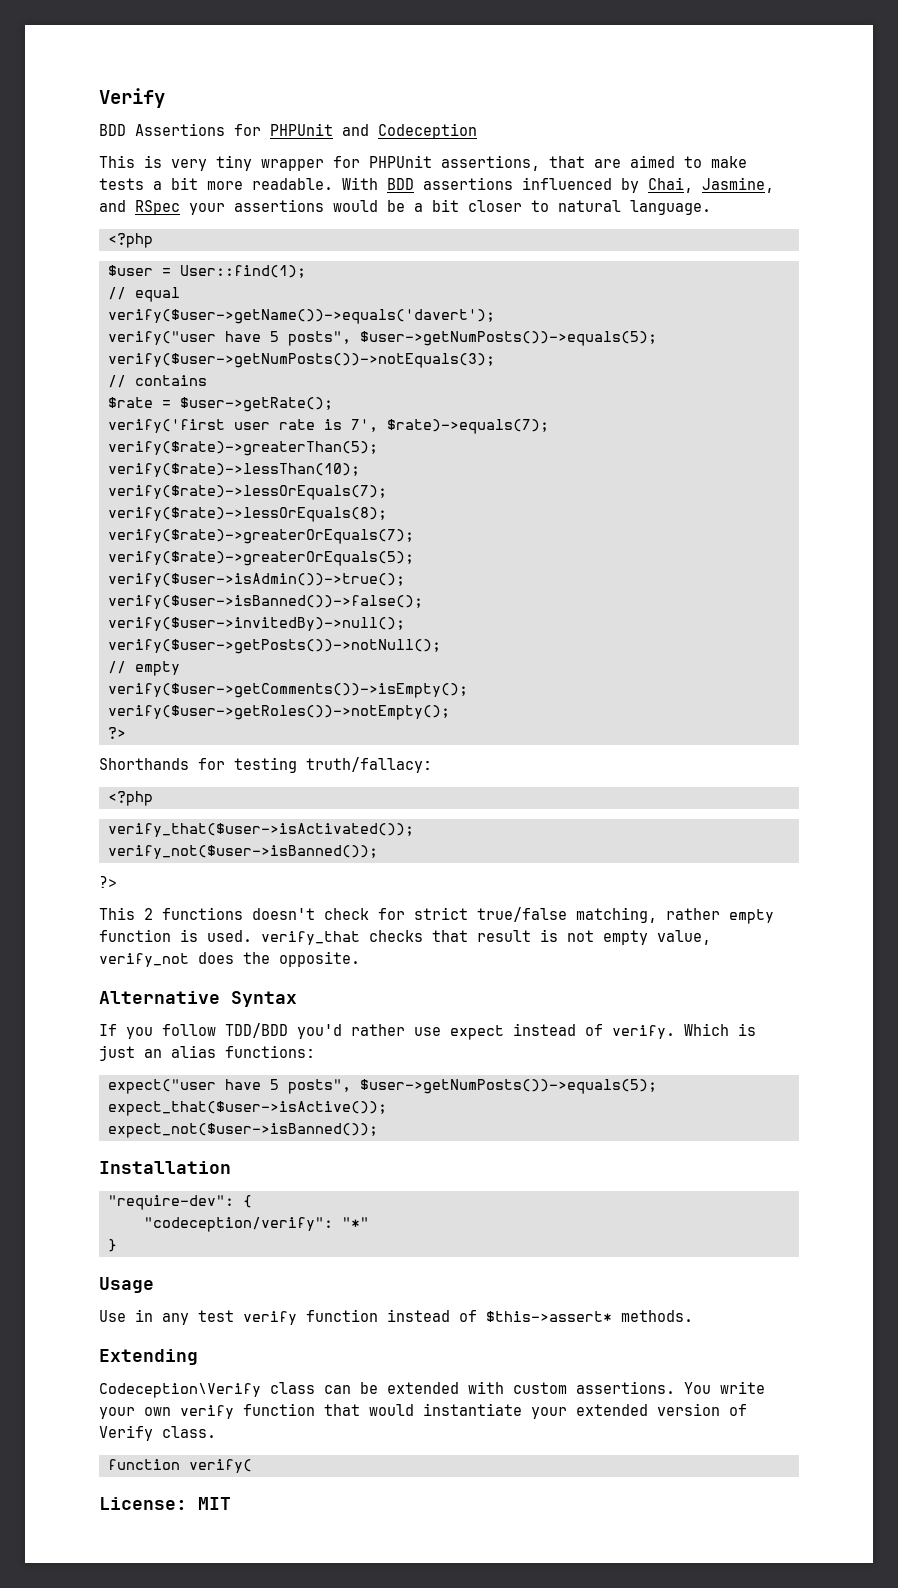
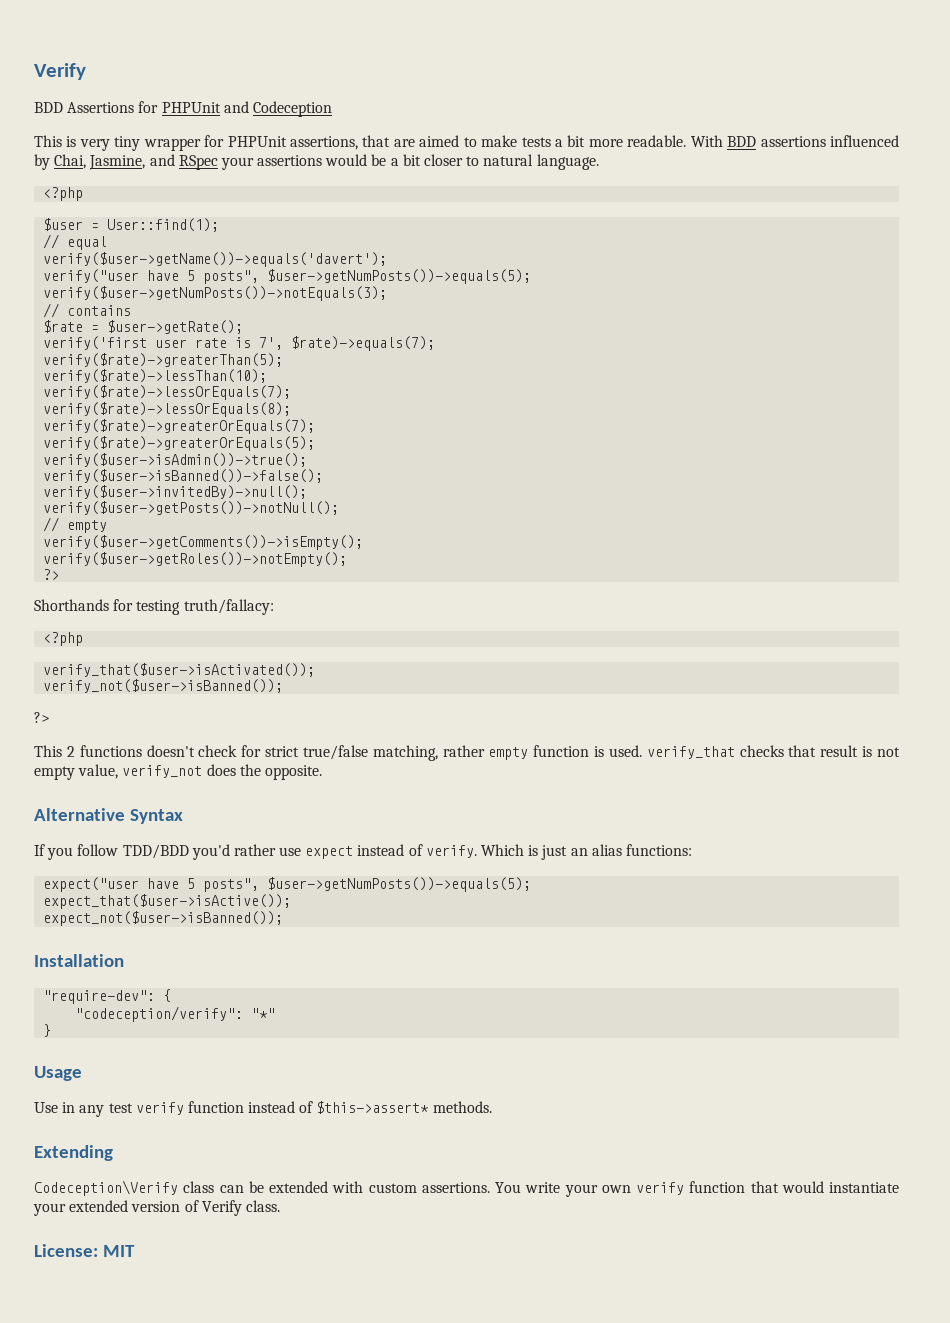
- function verify(

